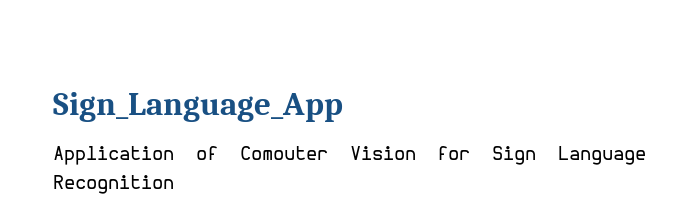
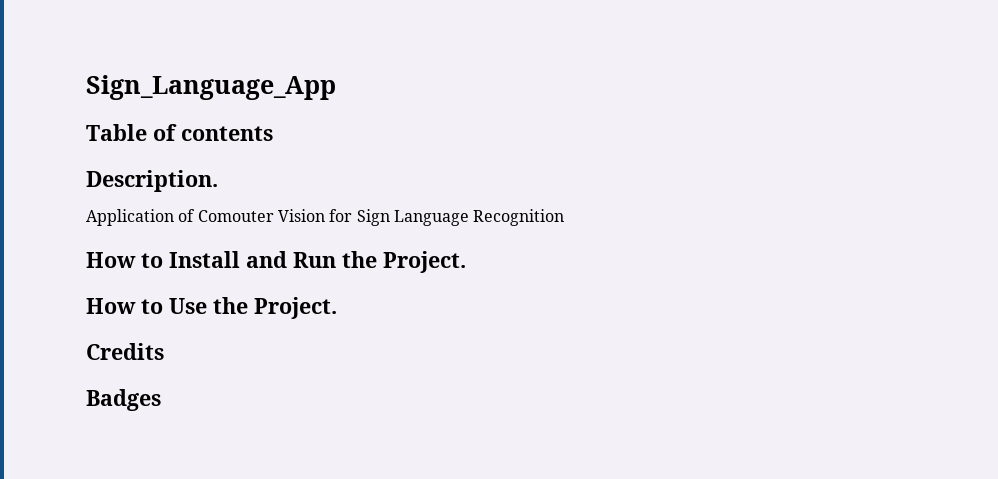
+ Table of contents
+ Description.
+ How to Install and Run the Project.
+ How to Use the Project.
+ Credits
+ Badges

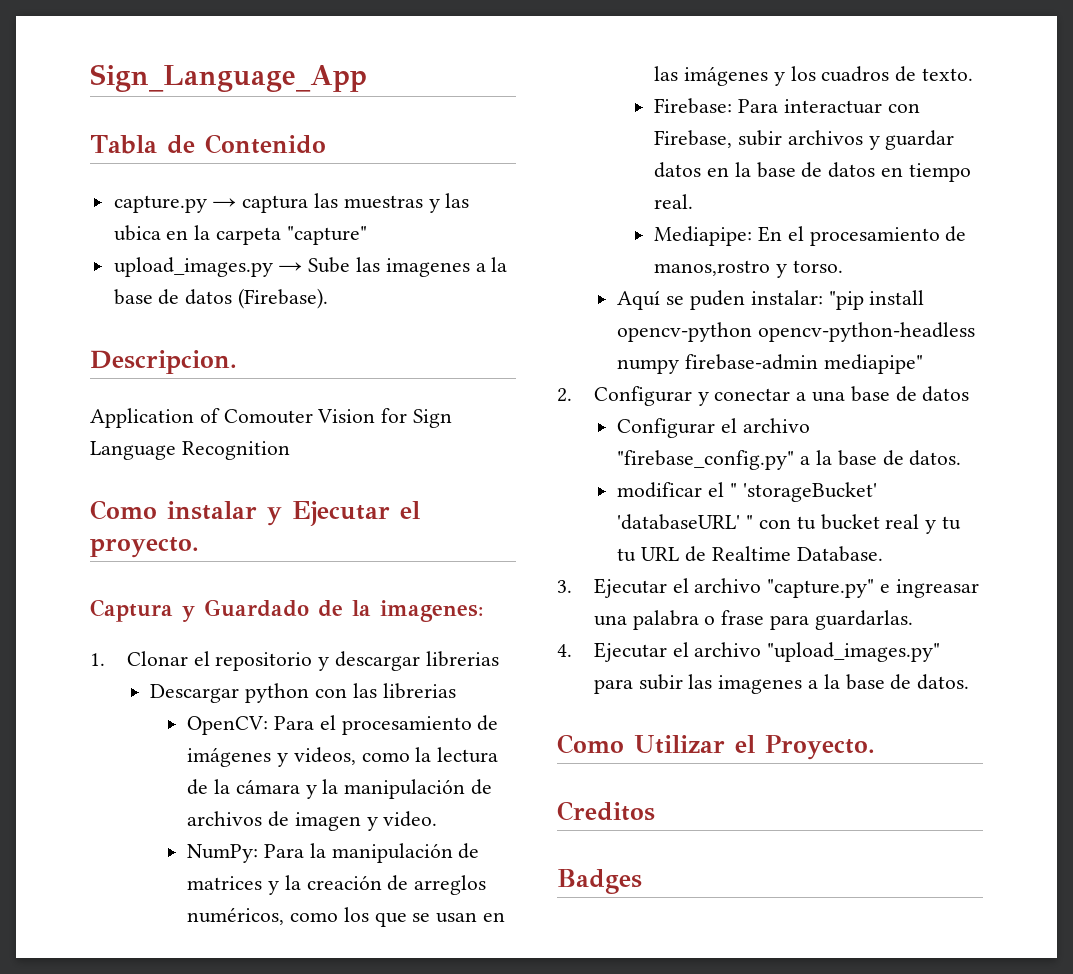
- Table of contents
- Description.
+ Tabla de Contenido
+ capture.py → captura las muestras y las ubica en la carpeta "capture"
+ upload_images.py → Sube las imagenes a la base de datos (Firebase).
+ Descripcion.
- How to Install and Run the Project.
- How to Use the Project.
- Credits
+ Como instalar y Ejecutar el proyecto.
+ Captura y Guardado de la imagenes:
+ 1. Clonar el repositorio y descargar librerias
+ Descargar python con las librerias
+ OpenCV: Para el procesamiento de imágenes y videos, como la lectura de la cámara y la manipulación de archivos de imagen y video.
+ NumPy: Para la manipulación de matrices y la creación de arreglos numéricos, como los que se usan en las imágenes y los cuadros de texto.
+ Firebase: Para interactuar con Firebase, subir archivos y guardar datos en la base de datos en tiempo real.
+ Mediapipe: En el procesamiento de manos,rostro y torso.
+ Aquí se puden instalar: "pip install opencv-python opencv-python-headless numpy firebase-admin mediapipe"
+ 2. Configurar y conectar a una base de datos
+ Configurar el archivo "firebase_config.py" a la base de datos.
+ modificar el " 'storageBucket' 'databaseURL' " con tu bucket real y tu tu URL de Realtime Database.
+ 3. Ejecutar el archivo "capture.py" e ingreasar una palabra o frase para guardarlas.
+ 4. Ejecutar el archivo "upload_images.py" para subir las imagenes a la base de datos.
+ Como Utilizar el Proyecto.
+ Creditos

